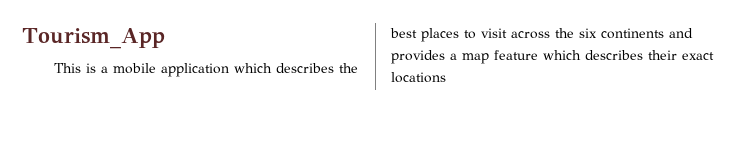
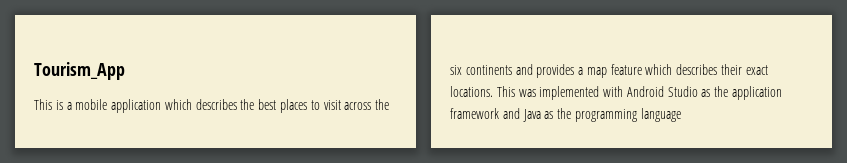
- This is a mobile application which describes the best places to visit across the six continents and provides a map feature which describes their exact locations
+ This is a mobile application which describes the best places to visit across the six continents and provides a map feature which describes their exact locations. This was implemented with Android Studio as the application framework and Java as the programming language

